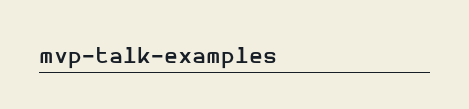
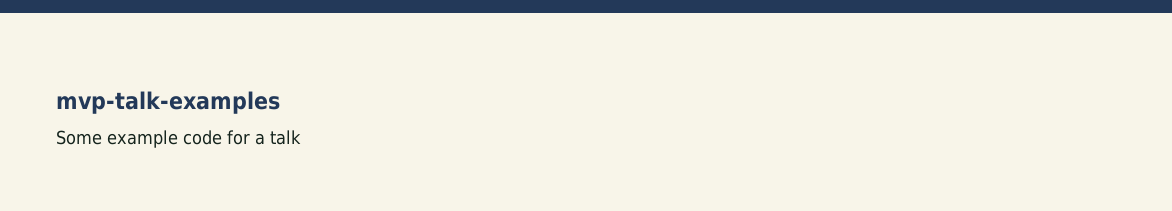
+ Some example code for a talk

